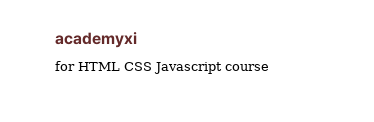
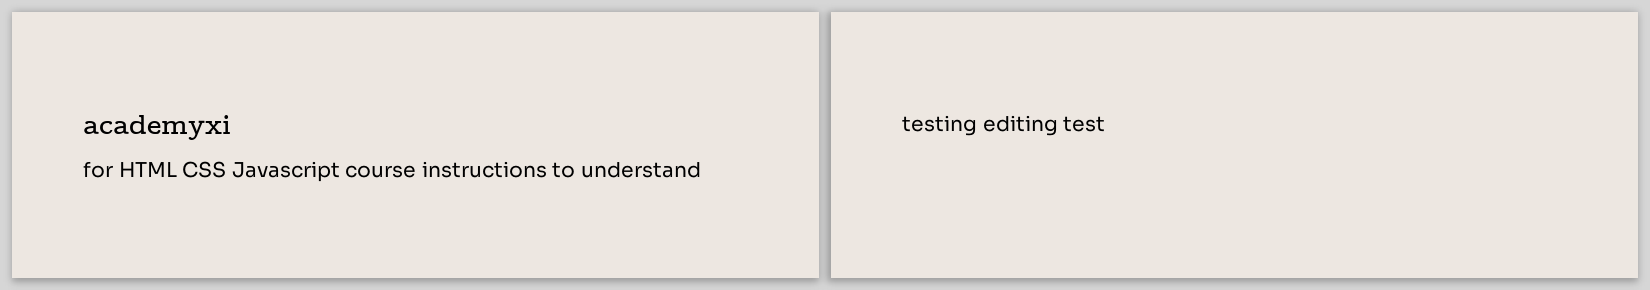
- for HTML CSS Javascript course
+ for HTML CSS Javascript course instructions to understand testing editing test

